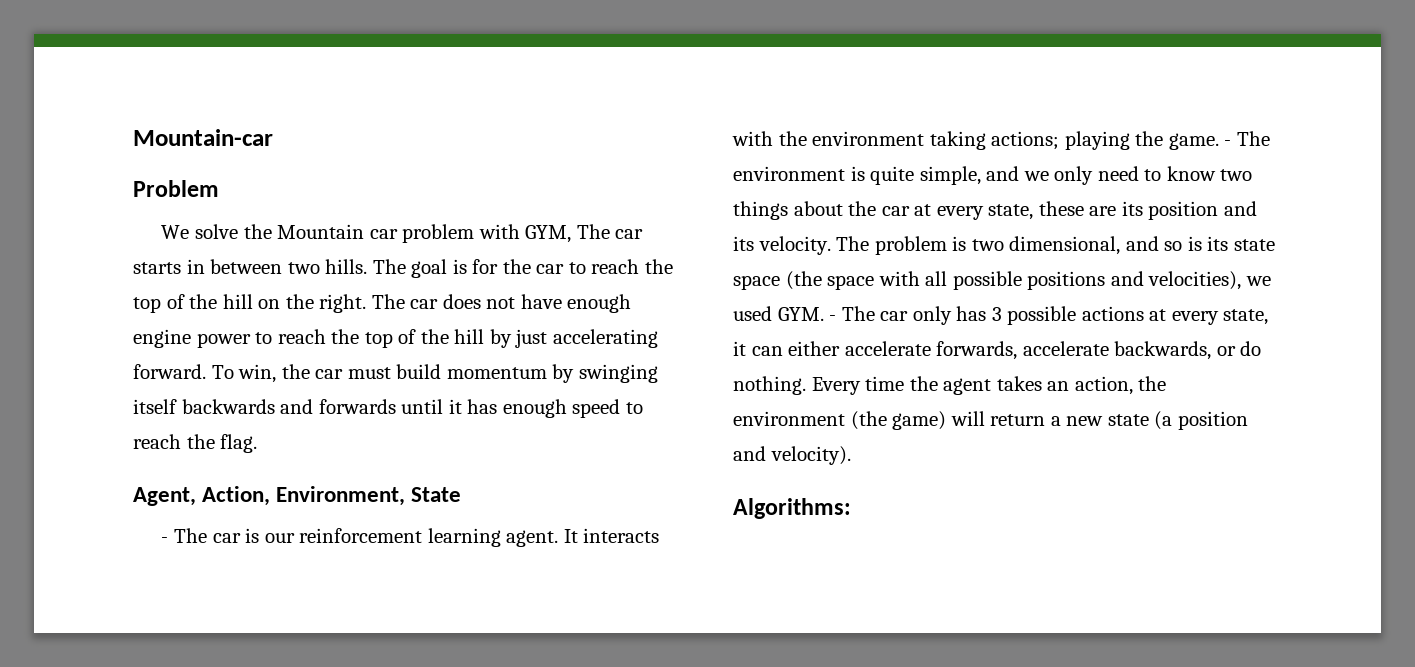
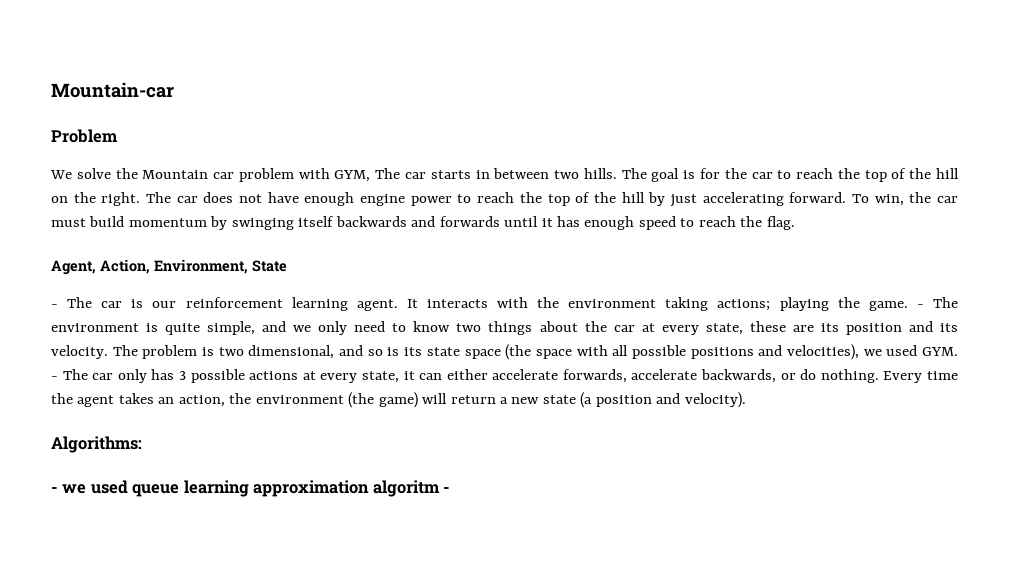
+ - we used queue learning approximation algoritm -

